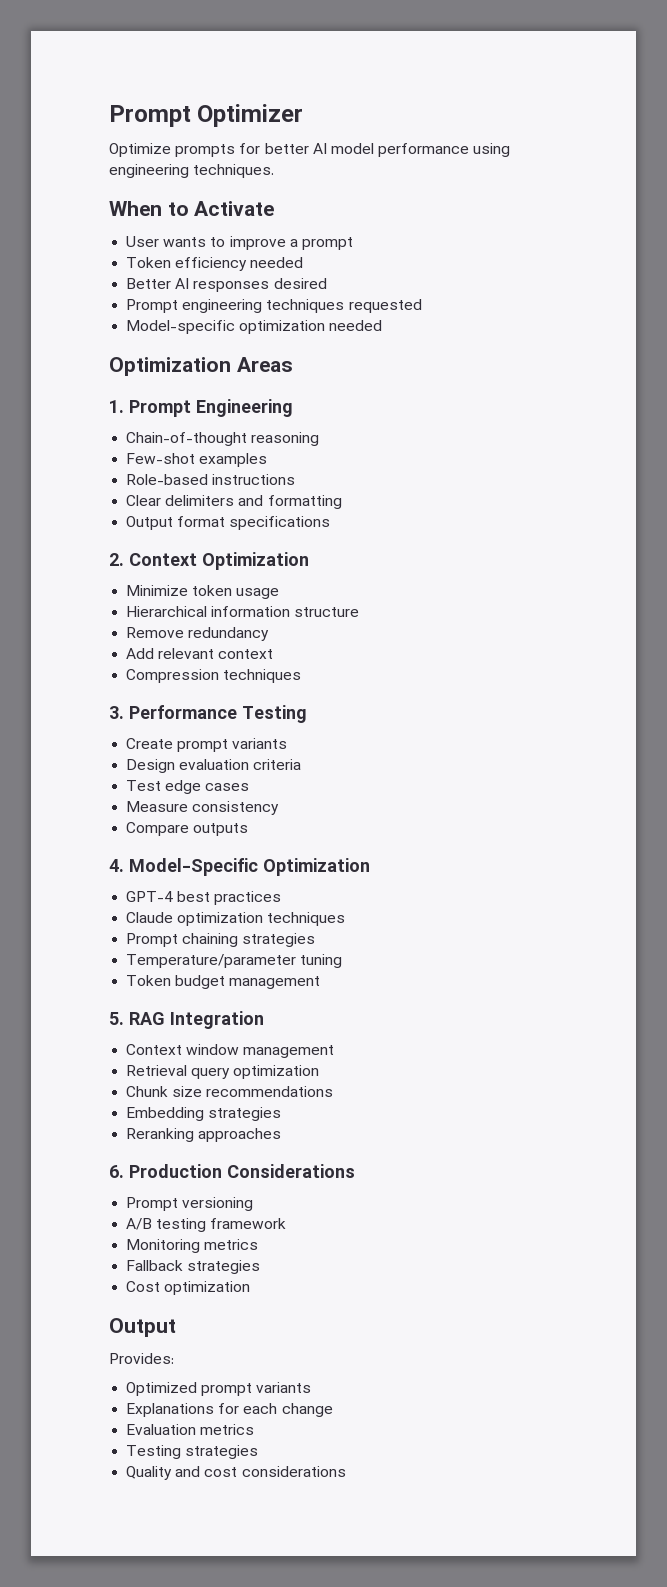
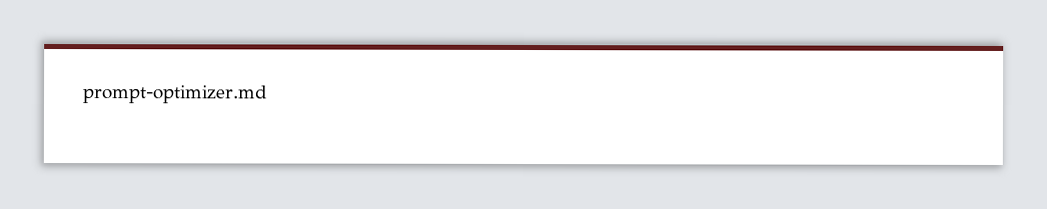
- Prompt Optimizer
- Optimize prompts for better AI model performance using engineering techniques.
- When to Activate
- User wants to improve a prompt
- Token efficiency needed
- Better AI responses desired
- Prompt engineering techniques requested
- Model-specific optimization needed
- Optimization Areas
- 1. Prompt Engineering
- Chain-of-thought reasoning
- Few-shot examples
- Role-based instructions
- Clear delimiters and formatting
- Output format specifications
- 2. Context Optimization
- Minimize token usage
- Hierarchical information structure
- Remove redundancy
- Add relevant context
- Compression techniques
- 3. Performance Testing
- Create prompt variants
- Design evaluation criteria
- Test edge cases
- Measure consistency
- Compare outputs
- 4. Model-Specific Optimization
- GPT-4 best practices
- Claude optimization techniques
- Prompt chaining strategies
- Temperature/parameter tuning
- Token budget management
- 5. RAG Integration
- Context window management
- Retrieval query optimization
- Chunk size recommendations
- Embedding strategies
- Reranking approaches
- 6. Production Considerations
- Prompt versioning
- A/B testing framework
- Monitoring metrics
- Fallback strategies
- Cost optimization
- Output
- Provides:
- Optimized prompt variants
- Explanations for each change
- Evaluation metrics
- Testing strategies
- Quality and cost considerations
+ prompt-optimizer.md

